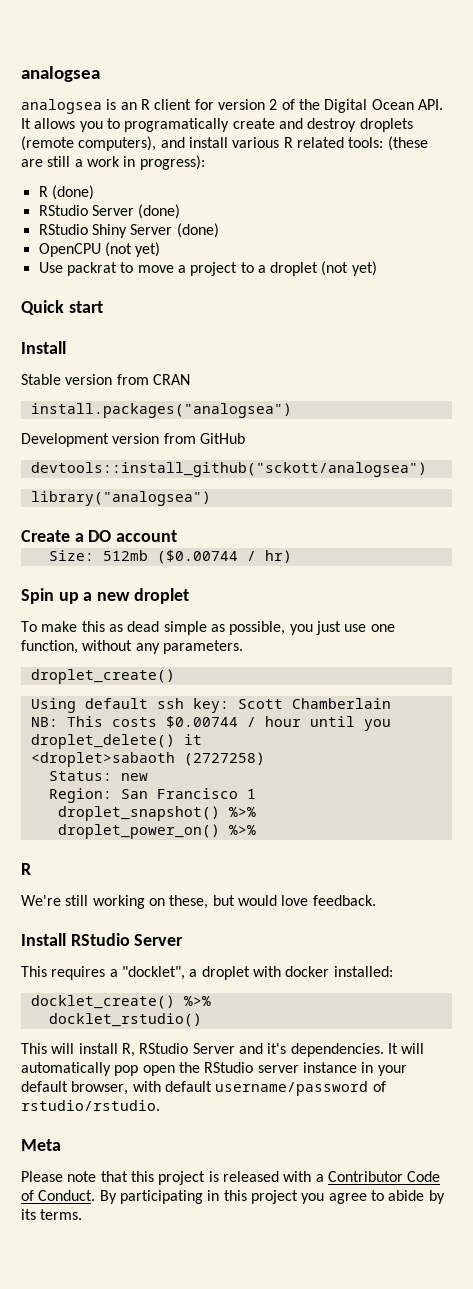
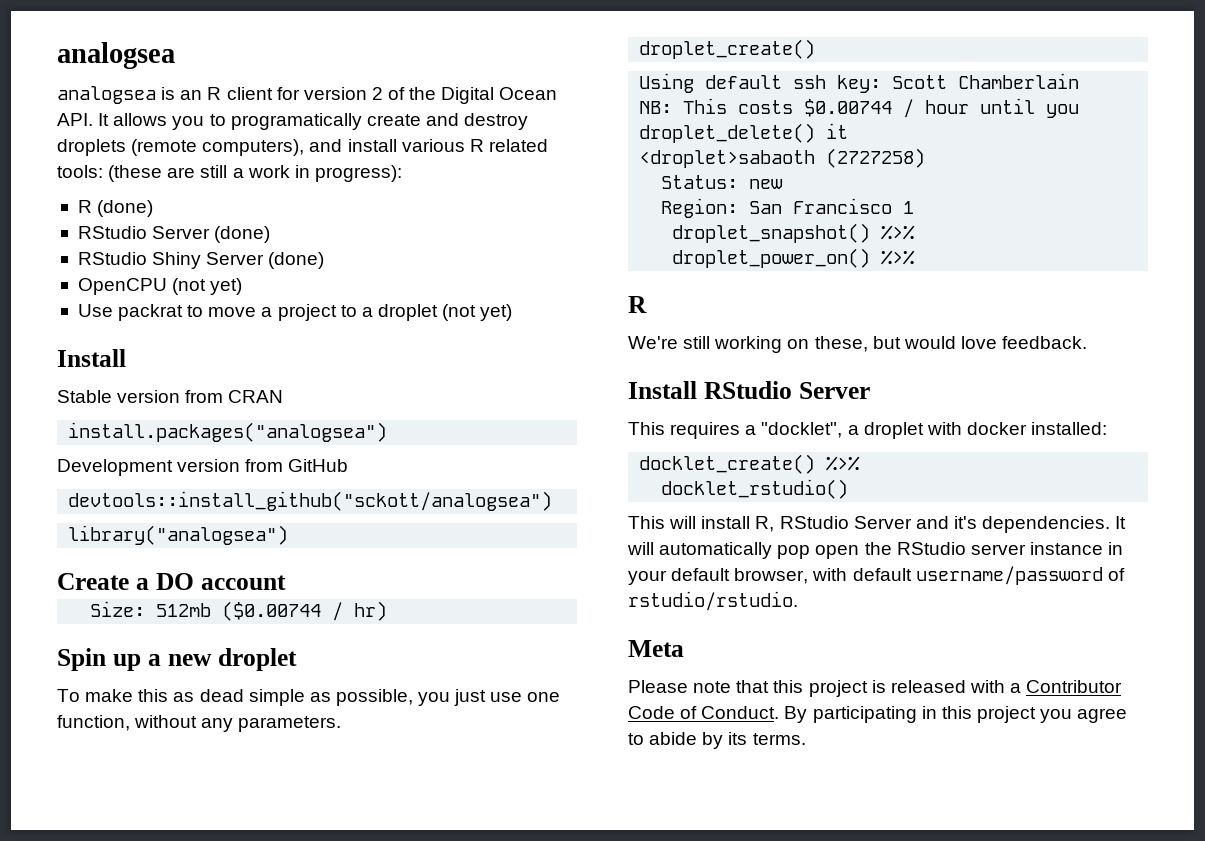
- Quick start

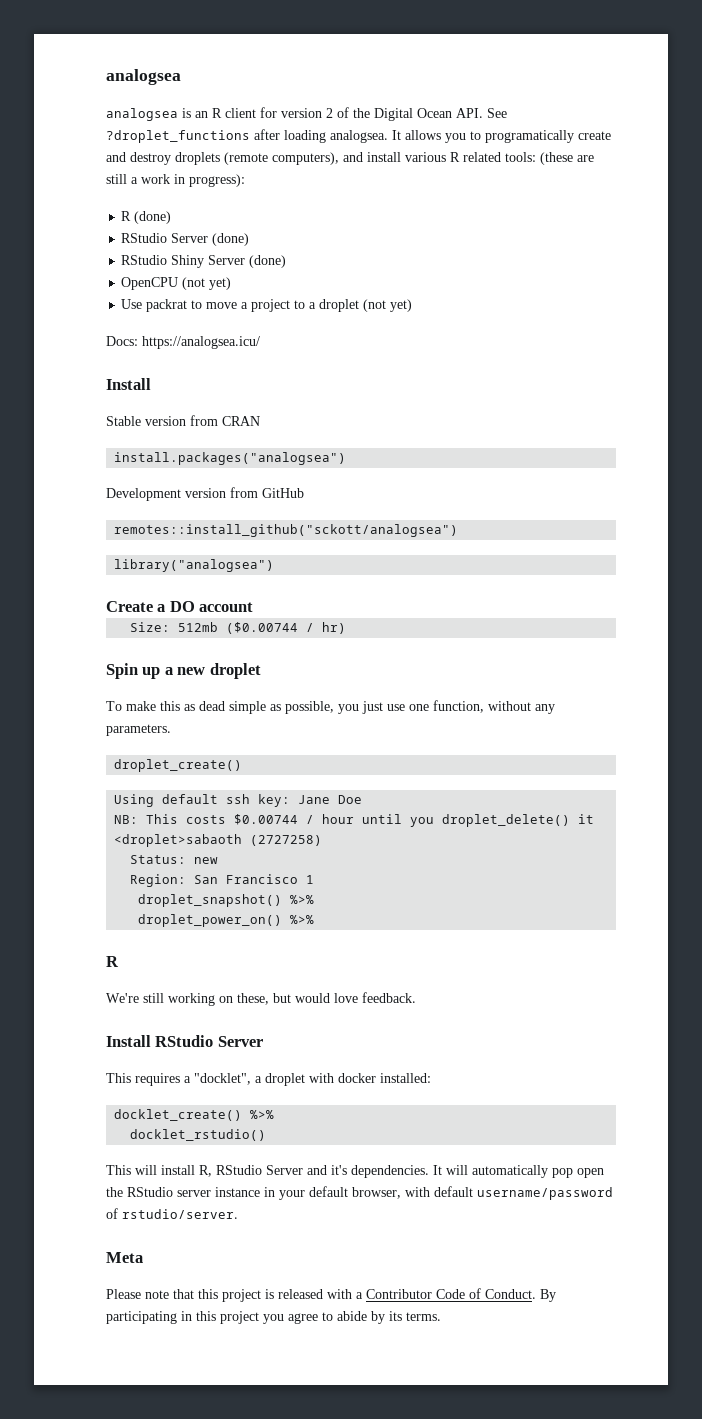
- analogsea is an R client for version 2 of the Digital Ocean API. It allows you to programatically create and destroy droplets (remote computers), and install various R related tools: (these are still a work in progress):
+ analogsea is an R client for version 2 of the Digital Ocean API. See ?droplet_functions after loading analogsea. It allows you to programatically create and destroy droplets (remote computers), and install various R related tools: (these are still a work in progress):
+ Docs: https://analogsea.icu/
- devtools::install_github("sckott/analogsea")
+ remotes::install_github("sckott/analogsea")
- Using default ssh key: Scott Chamberlain
+ Using default ssh key: Jane Doe
- It will automatically pop open the RStudio server instance in your default browser, with default username/password of rstudio/rstudio.
+ It will automatically pop open the RStudio server instance in your default browser, with default username/password of rstudio/server.

